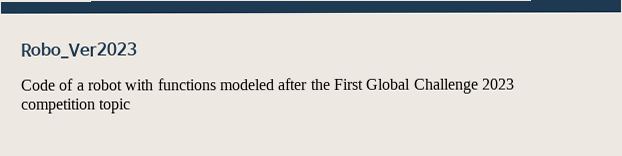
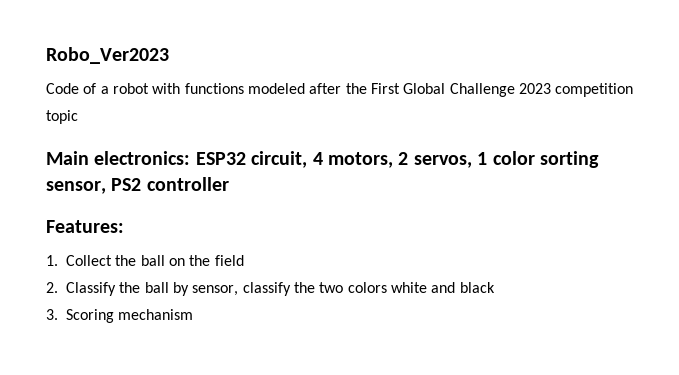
+ Main electronics: ESP32 circuit, 4 motors, 2 servos, 1 color sorting sensor, PS2 controller
+ Features:
+ 1. Collect the ball on the field
+ 2. Classify the ball by sensor, classify the two colors white and black
+ 3. Scoring mechanism

